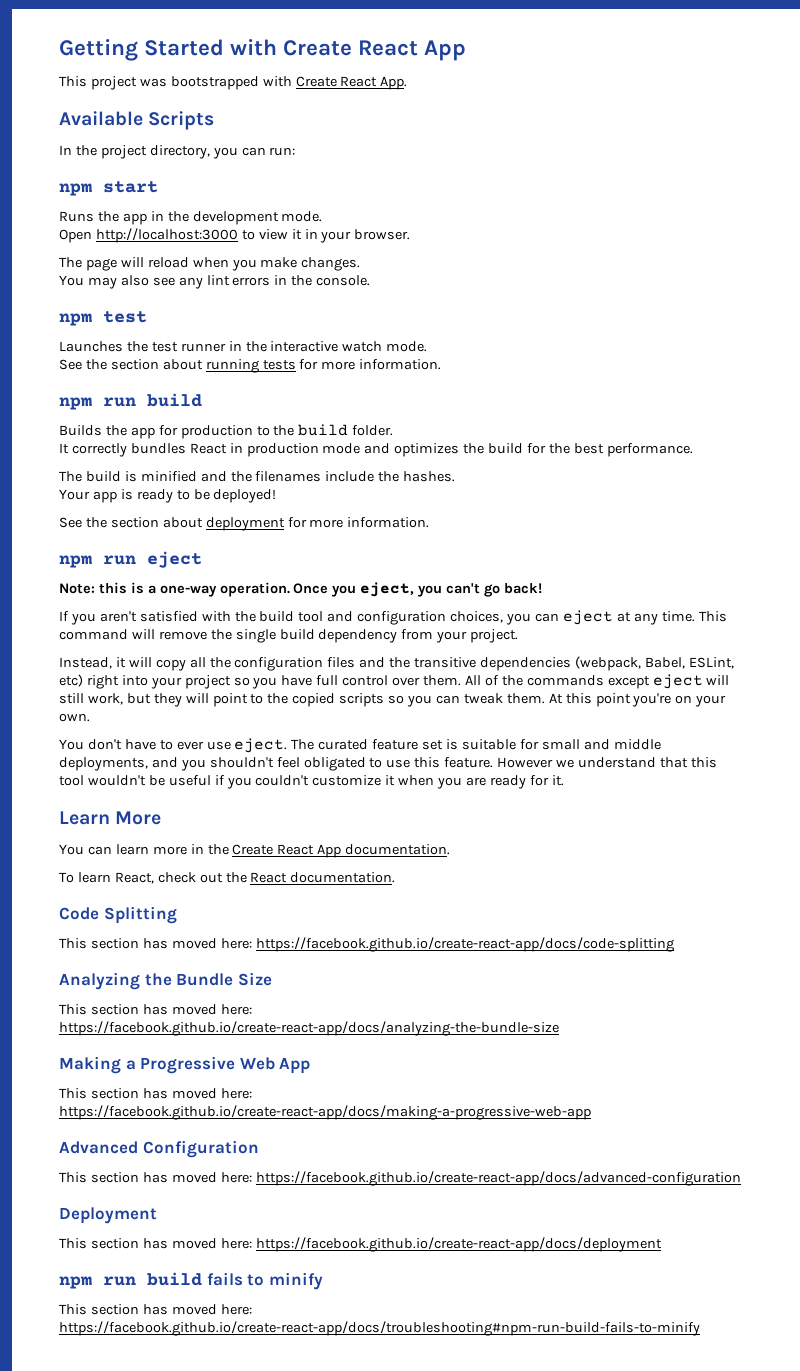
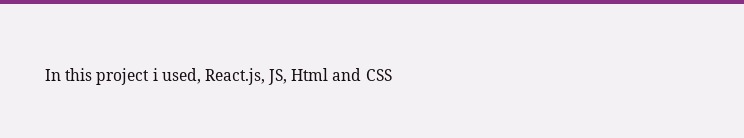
- Getting Started with Create React App
- This project was bootstrapped with Create React App.
- Available Scripts
- In the project directory, you can run:
- npm start
- Runs the app in the development mode.
- Open http://localhost:3000 to view it in your browser.
- The page will reload when you make changes.
- You may also see any lint errors in the console.
- npm test
- Launches the test runner in the interactive watch mode.
- See the section about running tests for more information.
- npm run build
- Builds the app for production to the build folder.
- It correctly bundles React in production mode and optimizes the build for the best performance.
- The build is minified and the filenames include the hashes.
- Your app is ready to be deployed!
- See the section about deployment for more information.
- npm run eject
- Note: this is a one-way operation. Once you eject, you can't go back!
- If you aren't satisfied with the build tool and configuration choices, you can eject at any time. This command will remove the single build dependency from your project.
- Instead, it will copy all the configuration files and the transitive dependencies (webpack, Babel, ESLint, etc) right into your project so you have full control over them. All of the commands except eject will still work, but they will point to the copied scripts so you can tweak them. At this point you're on your own.
- You don't have to ever use eject. The curated feature set is suitable for small and middle deployments, and you shouldn't feel obligated to use this feature. However we understand that this tool wouldn't be useful if you couldn't customize it when you are ready for it.
- Learn More
- You can learn more in the Create React App documentation.
- To learn React, check out the React documentation.
- Code Splitting
- This section has moved here: https://facebook.github.io/create-react-app/docs/code-splitting
- Analyzing the Bundle Size
- This section has moved here: https://facebook.github.io/create-react-app/docs/analyzing-the-bundle-size
- Making a Progressive Web App
- This section has moved here: https://facebook.github.io/create-react-app/docs/making-a-progressive-web-app
- Advanced Configuration
- This section has moved here: https://facebook.github.io/create-react-app/docs/advanced-configuration
- Deployment
- This section has moved here: https://facebook.github.io/create-react-app/docs/deployment
- npm run build fails to minify
- This section has moved here: https://facebook.github.io/create-react-app/docs/troubleshooting#npm-run-build-fails-to-minify
+ In this project i used, React.js, JS, Html and CSS

